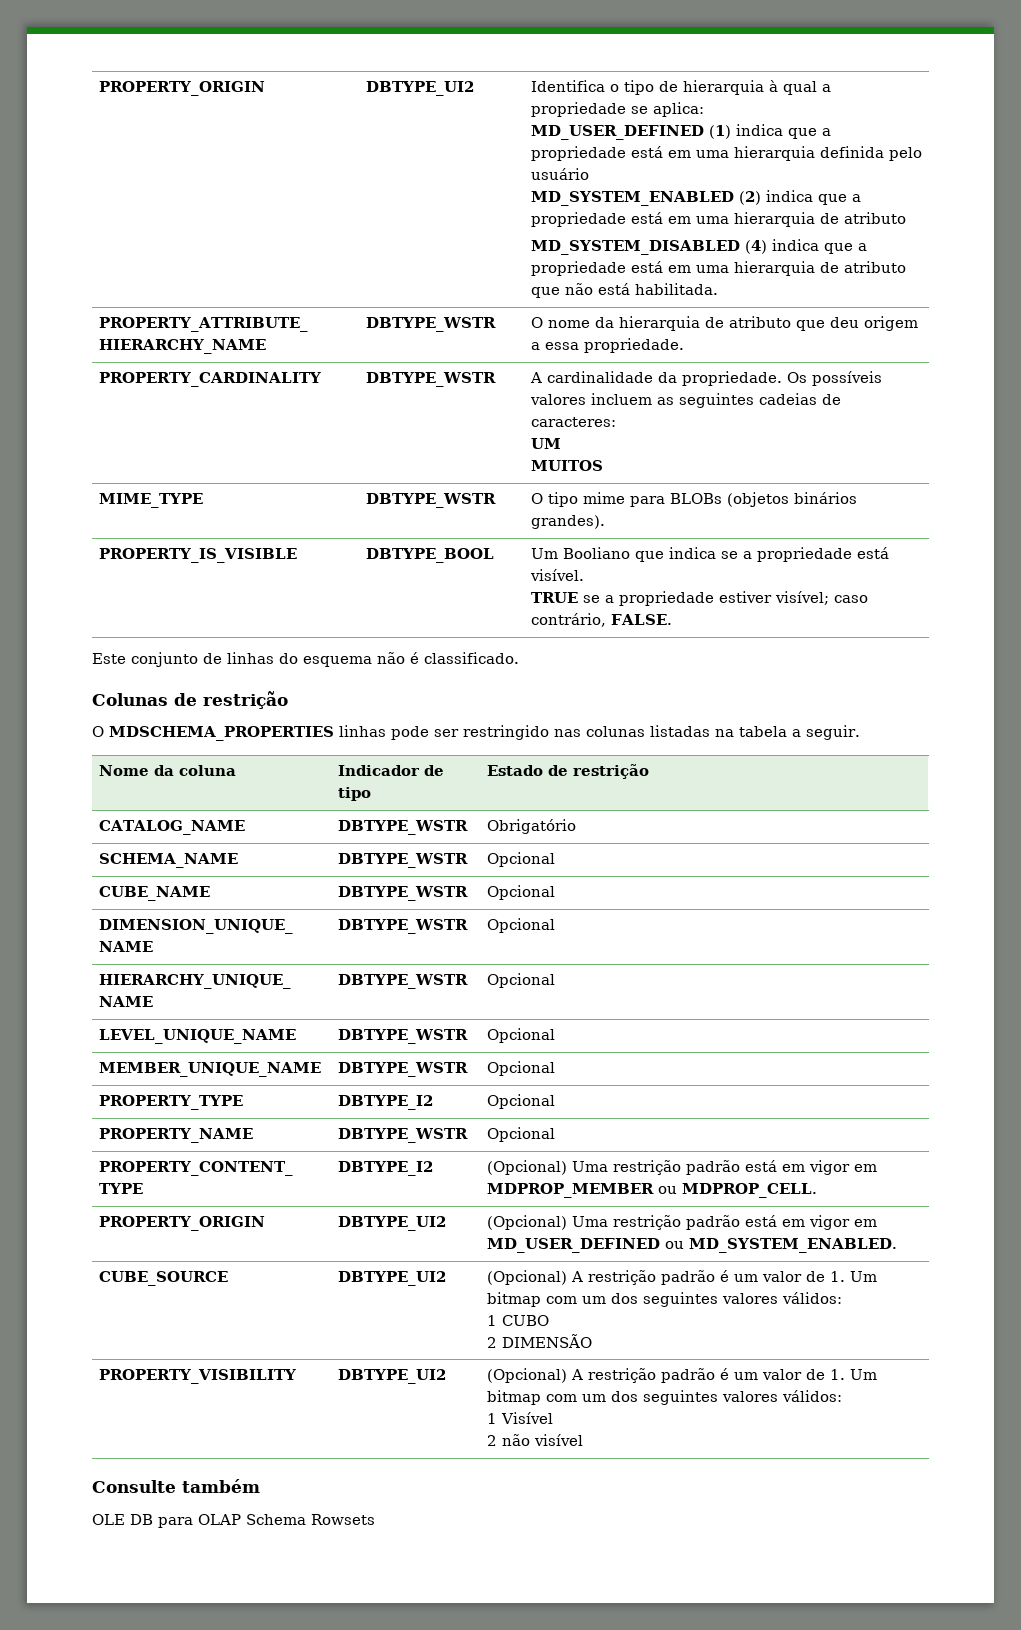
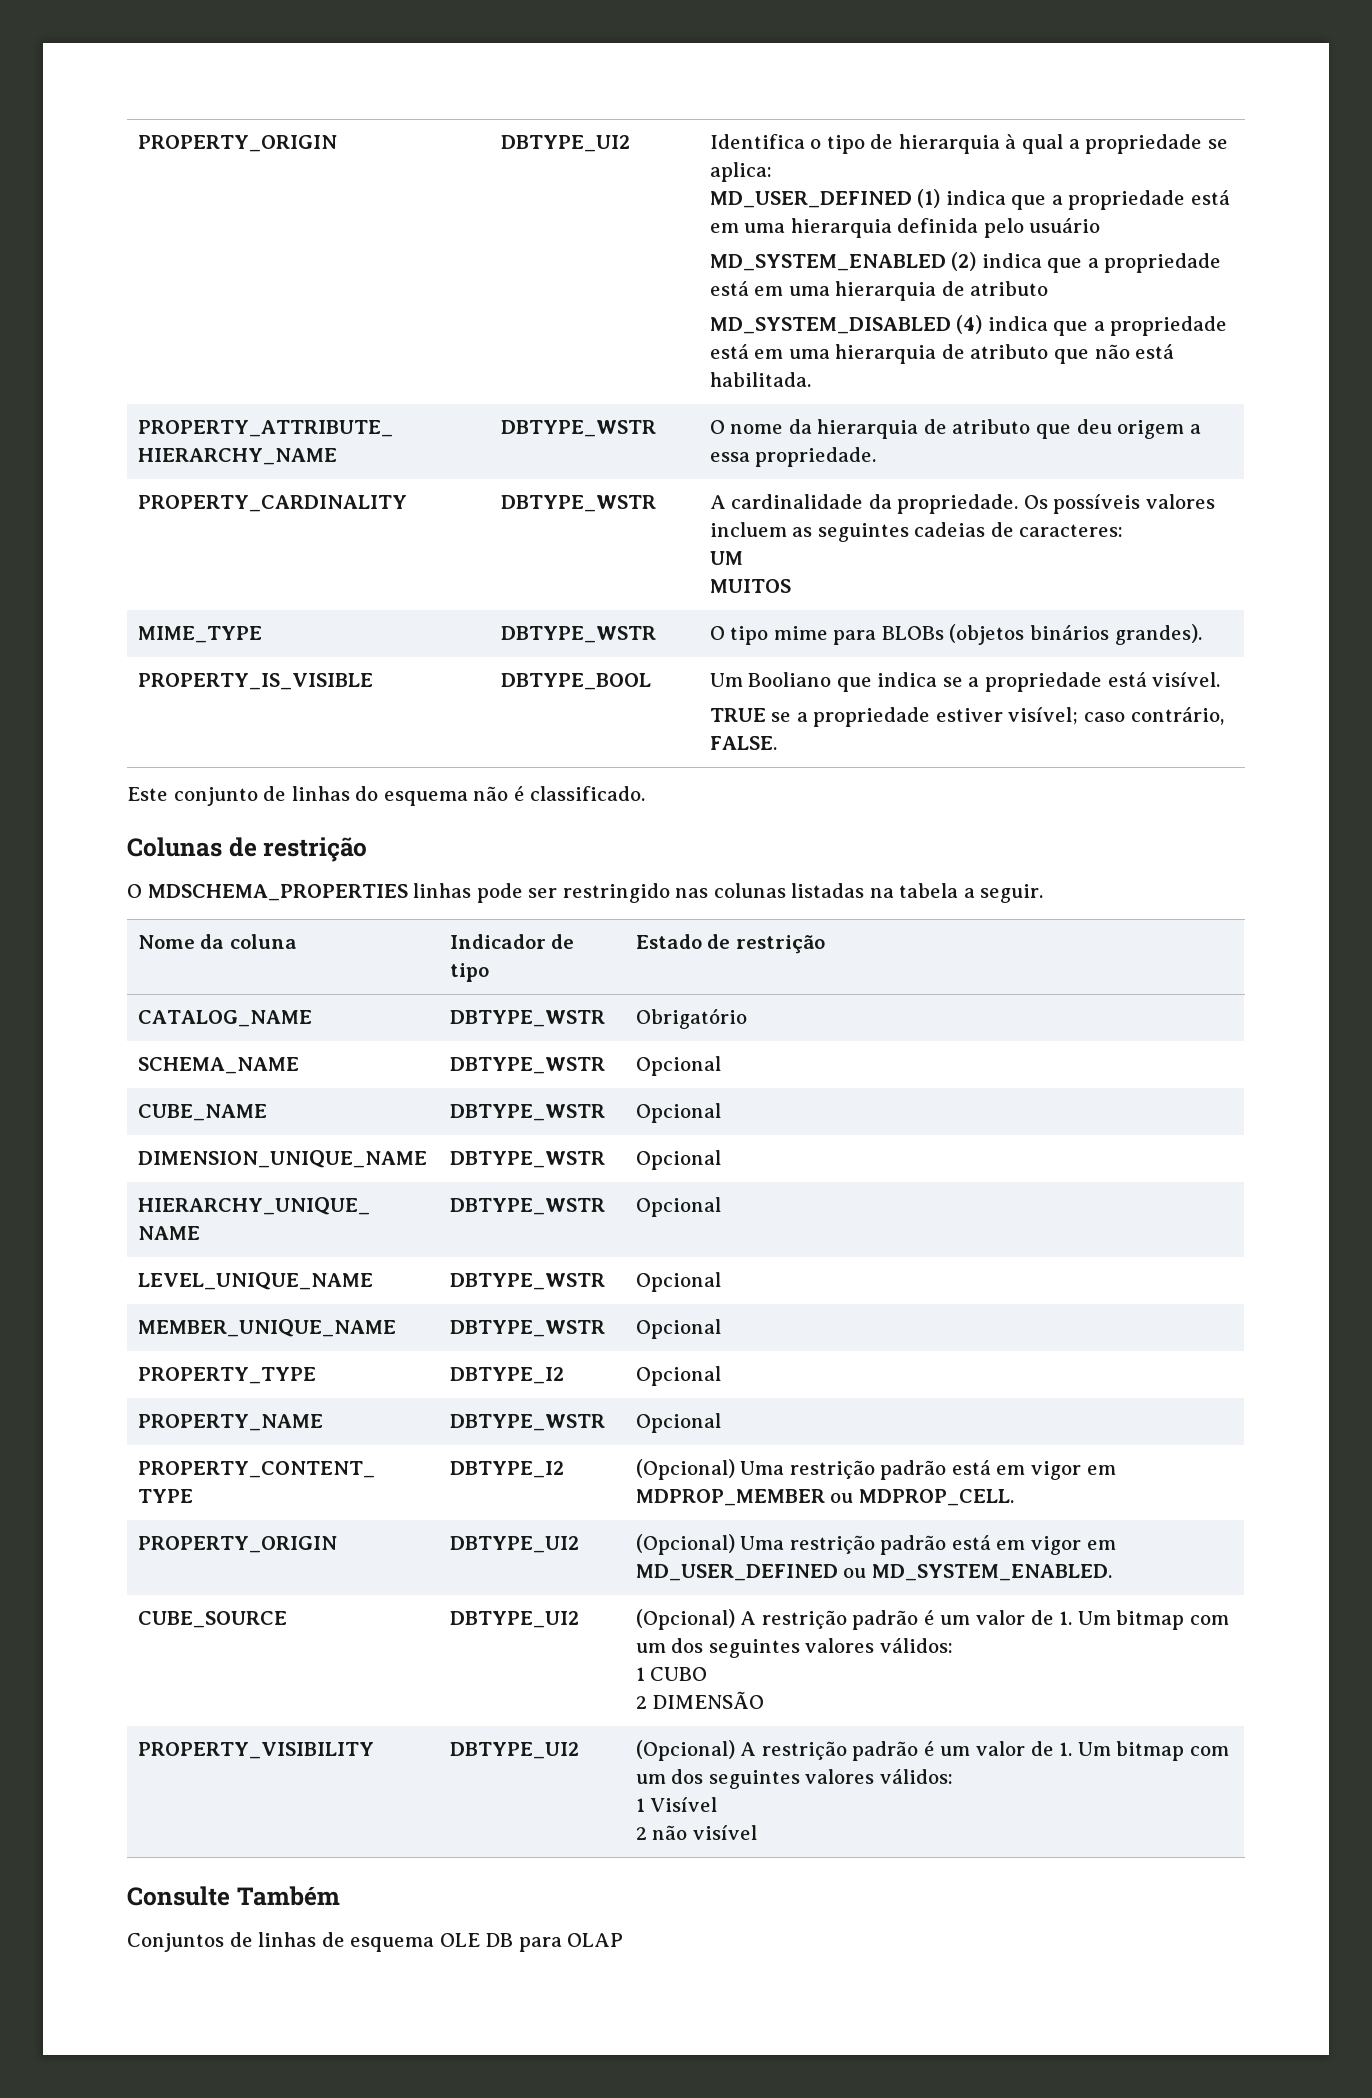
- Consulte também
- OLE DB para OLAP Schema Rowsets
+ Consulte Também
+ Conjuntos de linhas de esquema OLE DB para OLAP

